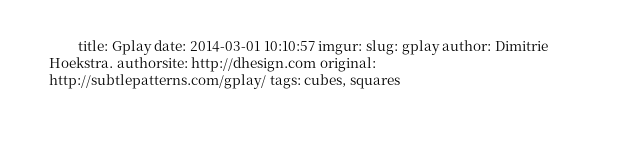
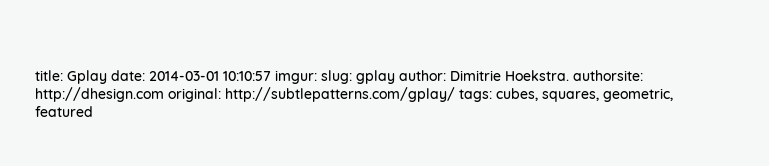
- title: Gplay date: 2014-03-01 10:10:57 imgur: slug: gplay author: Dimitrie Hoekstra. authorsite: http://dhesign.com original: http://subtlepatterns.com/gplay/ tags: cubes, squares
+ title: Gplay date: 2014-03-01 10:10:57 imgur: slug: gplay author: Dimitrie Hoekstra. authorsite: http://dhesign.com original: http://subtlepatterns.com/gplay/ tags: cubes, squares, geometric, featured

